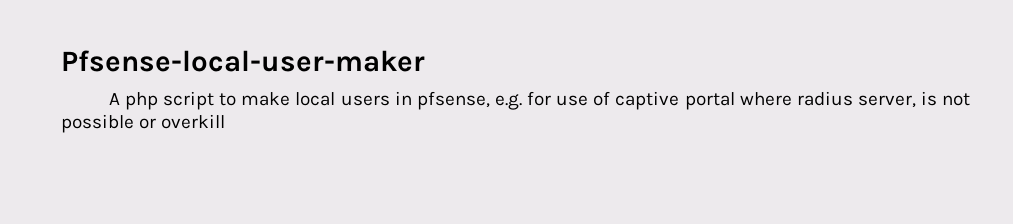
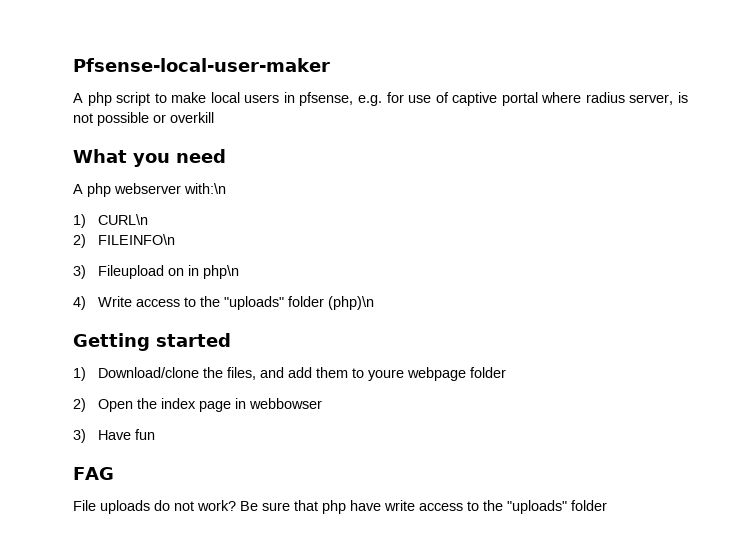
+ What you need
+ A php webserver with:\n
+ 1) CURL\n
+ 2) FILEINFO\n
+ 3) Fileupload on in php\n
+ 4) Write access to the "uploads" folder (php)\n
+ Getting started
+ 1) Download/clone the files, and add them to youre webpage folder
+ 2) Open the index page in webbowser
+ 3) Have fun
+ FAG
+ File uploads do not work? Be sure that php have write access to the "uploads" folder

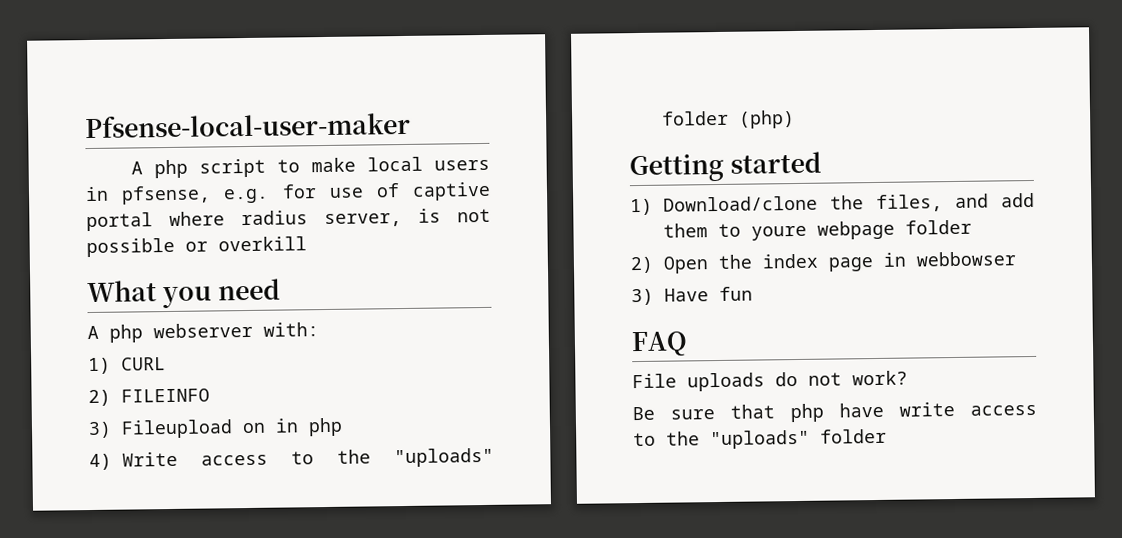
- A php webserver with:\n
- 1) CURL\n
- 2) FILEINFO\n
+ A php webserver with:
+ 1) CURL
+ 2) FILEINFO
- 3) Fileupload on in php\n
+ 3) Fileupload on in php
- 4) Write access to the "uploads" folder (php)\n
+ 4) Write access to the "uploads" folder (php)
- FAG
+ FAQ
- File uploads do not work? Be sure that php have write access to the "uploads" folder
+ File uploads do not work?
+ Be sure that php have write access to the "uploads" folder

